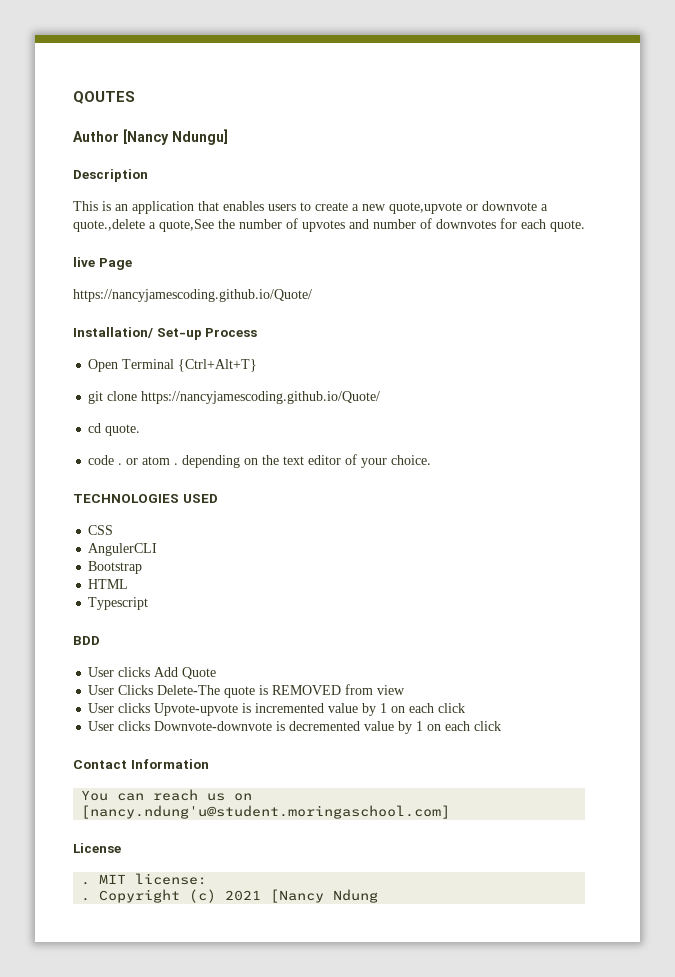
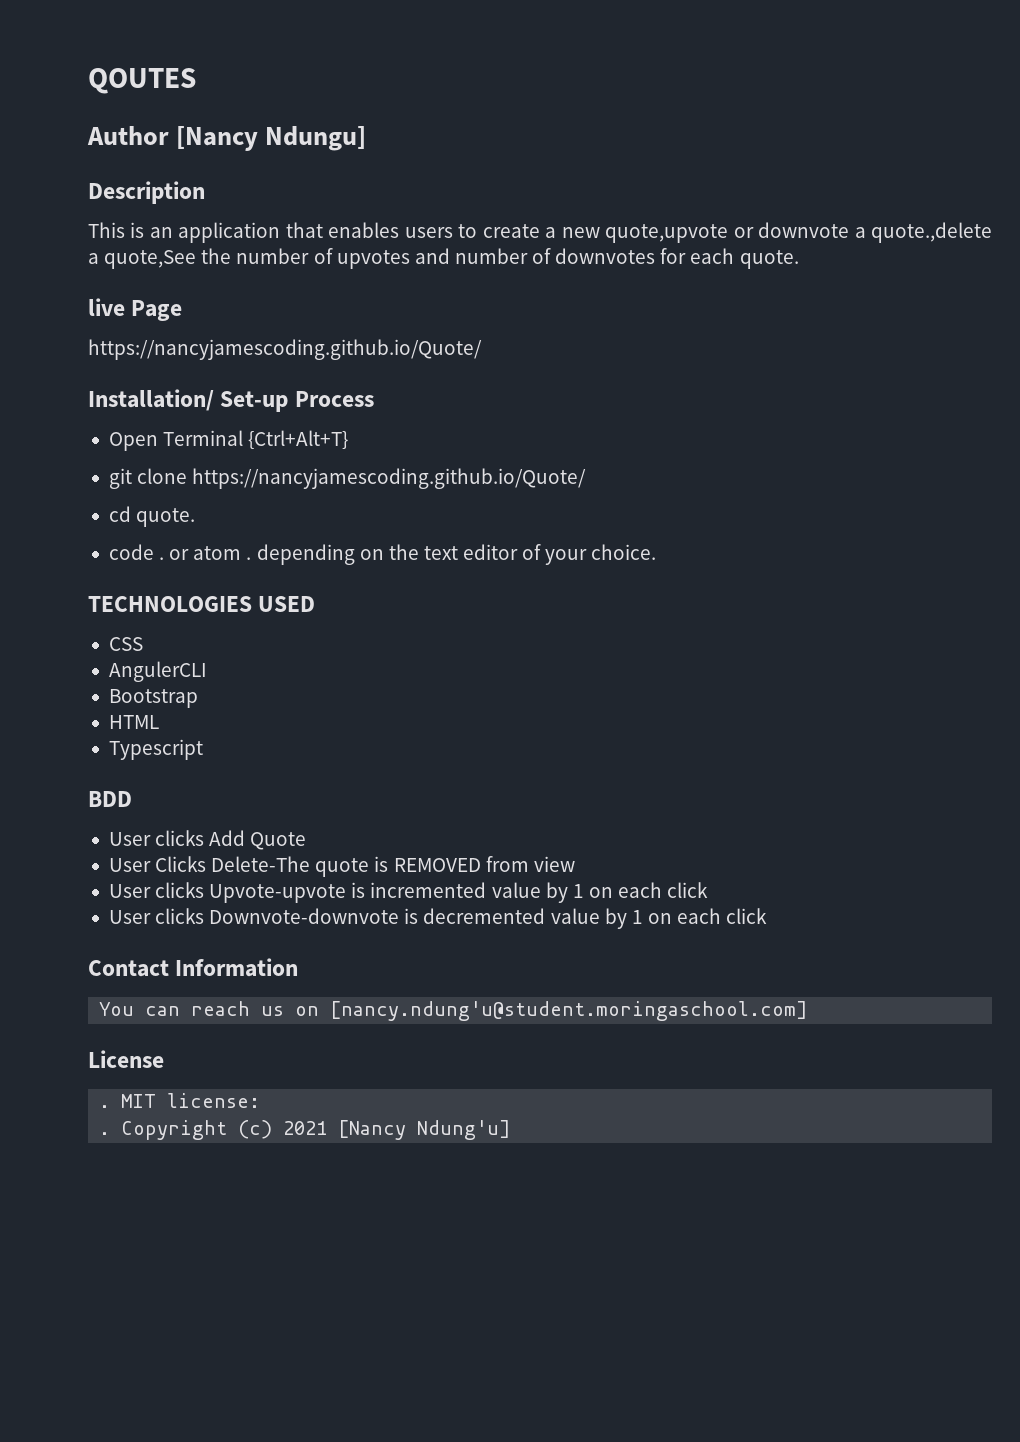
- Copyright (c) 2021 [Nancy Ndung
+ Copyright (c) 2021 [Nancy Ndung'u]

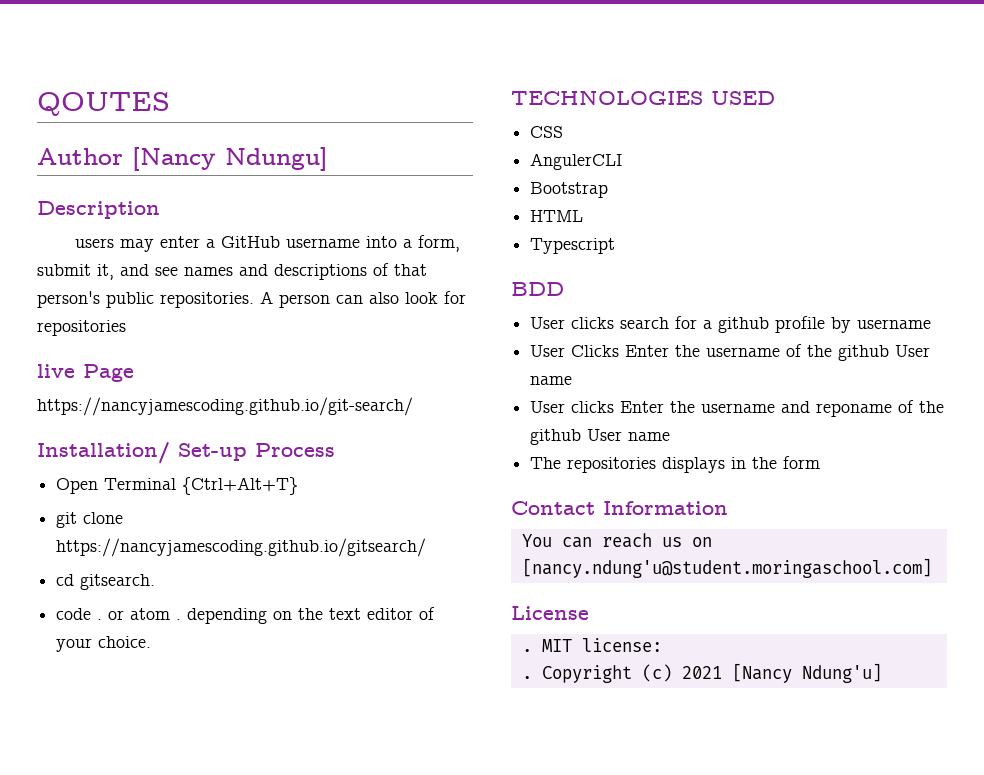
- This is an application that enables users to create a new quote,upvote or downvote a quote.,delete a quote,See the number of upvotes and number of downvotes for each quote.
+ users may enter a GitHub username into a form, submit it, and see names and descriptions of that person's public repositories. A person can also look for repositories
  live Page
- https://nancyjamescoding.github.io/Quote/
+ https://nancyjamescoding.github.io/git-search/
- git clone https://nancyjamescoding.github.io/Quote/
+ git clone https://nancyjamescoding.github.io/gitsearch/
- cd quote.
+ cd gitsearch.
- User clicks Add Quote
- User Clicks Delete-The quote is REMOVED from view
- User clicks Upvote-upvote is incremented value by 1 on each click
- User clicks Downvote-downvote is decremented value by 1 on each click
+ User clicks search for a github profile by username
+ User Clicks Enter the username of the github User name
+ User clicks Enter the username and reponame of the github User name
+ The repositories displays in the form

